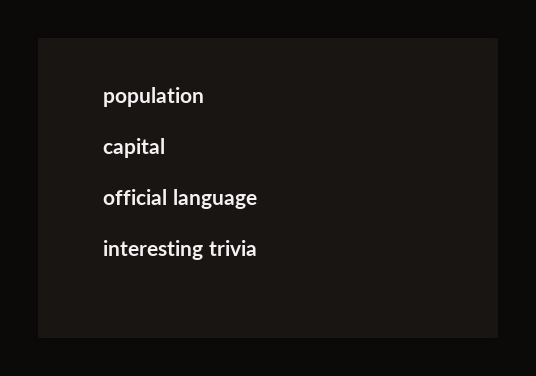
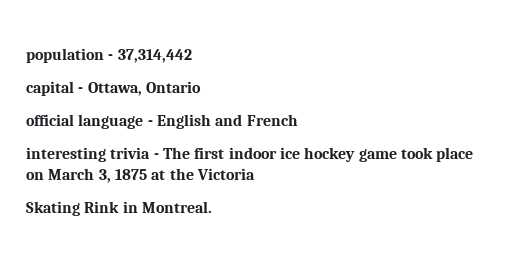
- population
+ population - 37,314,442
- capital
+ capital - Ottawa, Ontario
- official language
- interesting trivia
+ official language - English and French
+ interesting trivia - The first indoor ice hockey game took place on March 3, 1875 at the Victoria
+ Skating Rink in Montreal.

